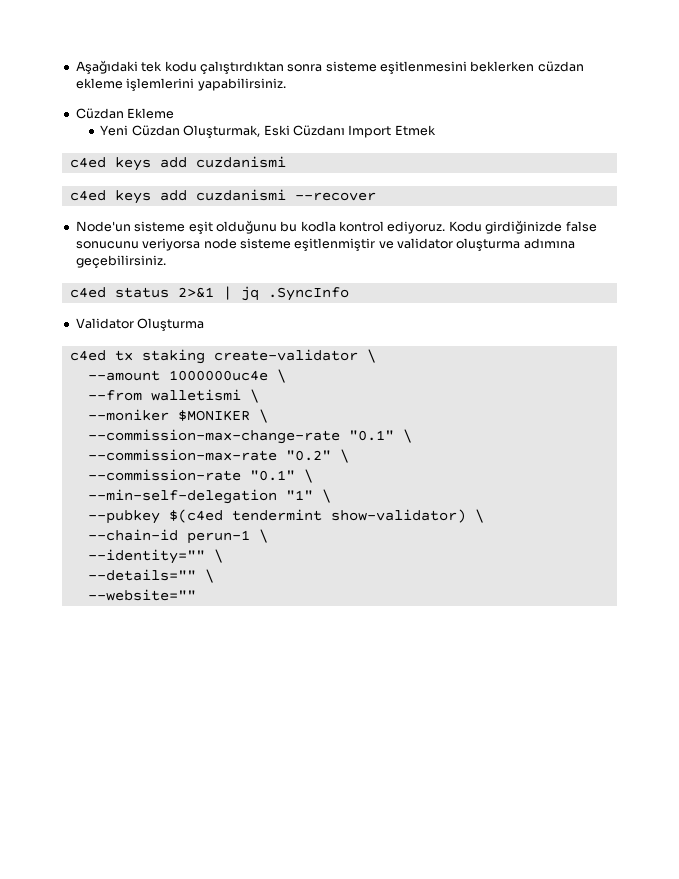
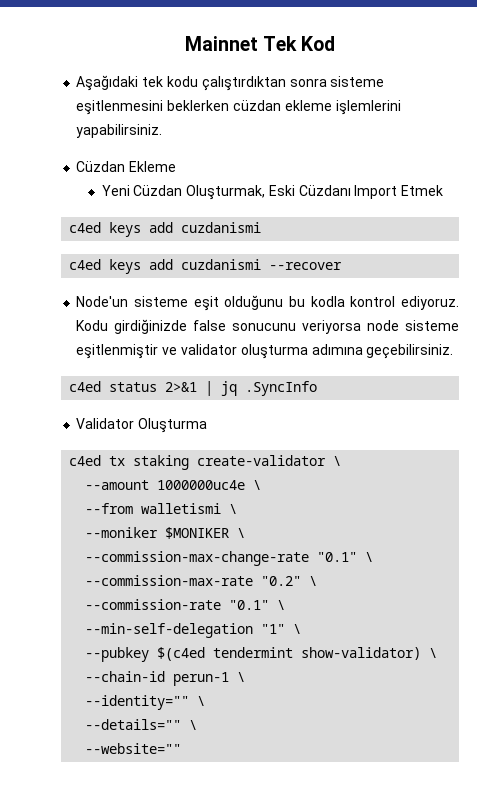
+ Mainnet Tek Kod

